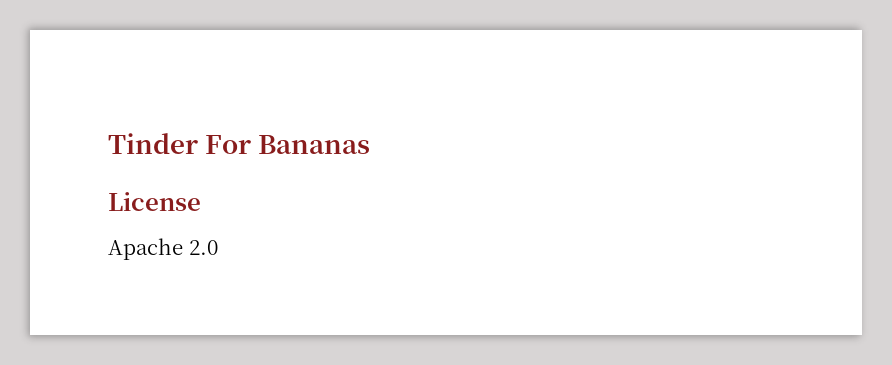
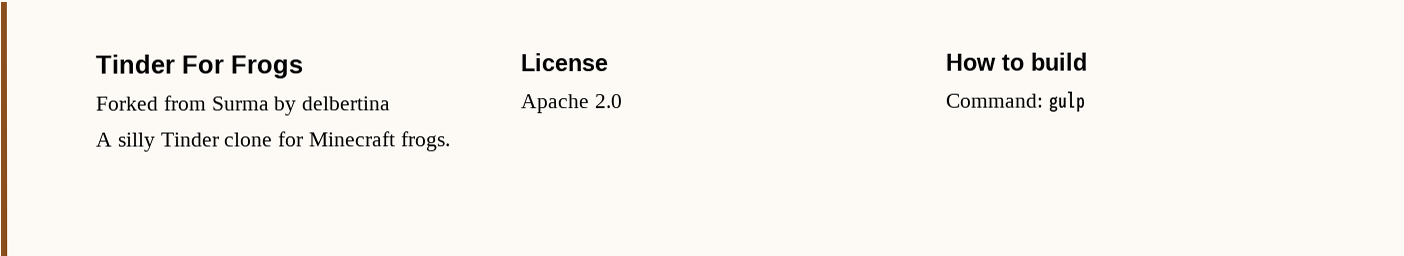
- Tinder For Bananas
+ Tinder For Frogs
+ Forked from Surma by delbertina
+ A silly Tinder clone for Minecraft frogs.
  License
  Apache 2.0
+ How to build
+ Command: gulp

